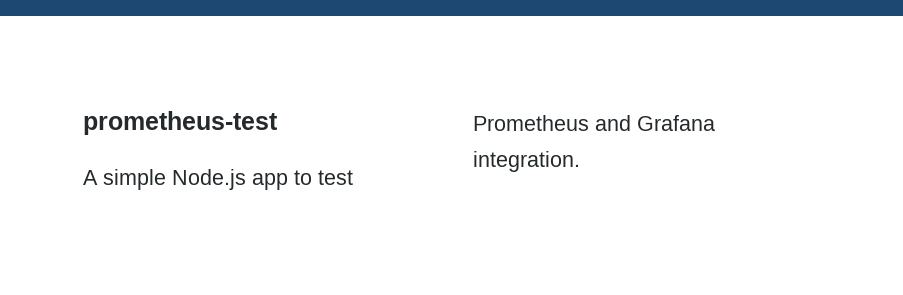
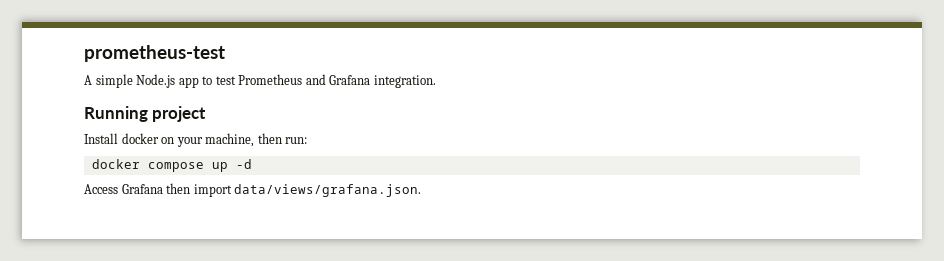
+ Running project
+ Install docker on your machine, then run:
+ docker compose up -d
+ Access Grafana then import data/views/grafana.json.

